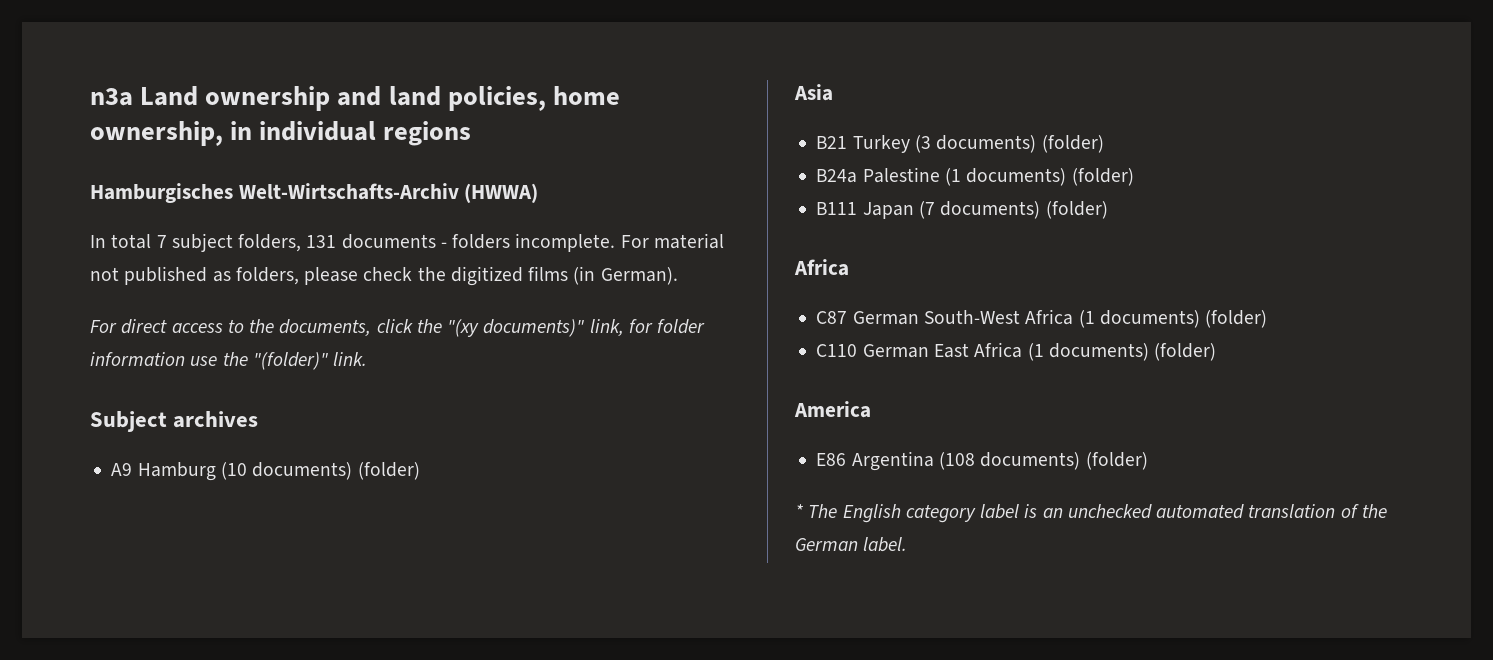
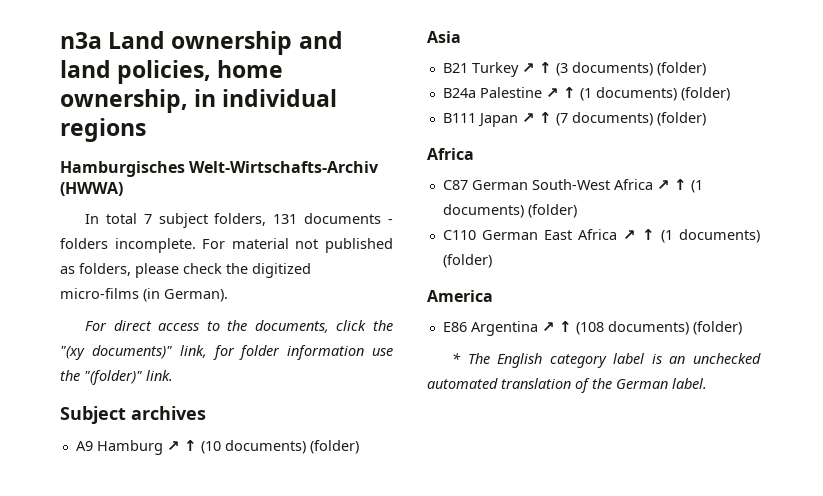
- For material not published as folders, please check the digitized films (in German).
+ For material not published as folders, please check the digitized micro-films (in German).
- A9 Hamburg (10 documents) (folder)
+ A9 Hamburg ↗ ↑ (10 documents) (folder)
- B21 Turkey (3 documents) (folder)
+ B21 Turkey ↗ ↑ (3 documents) (folder)
- B24a Palestine (1 documents) (folder)
+ B24a Palestine ↗ ↑ (1 documents) (folder)
- B111 Japan (7 documents) (folder)
+ B111 Japan ↗ ↑ (7 documents) (folder)
- C87 German South-West Africa (1 documents) (folder)
+ C87 German South-West Africa ↗ ↑ (1 documents) (folder)
- C110 German East Africa (1 documents) (folder)
+ C110 German East Africa ↗ ↑ (1 documents) (folder)
- E86 Argentina (108 documents) (folder)
+ E86 Argentina ↗ ↑ (108 documents) (folder)

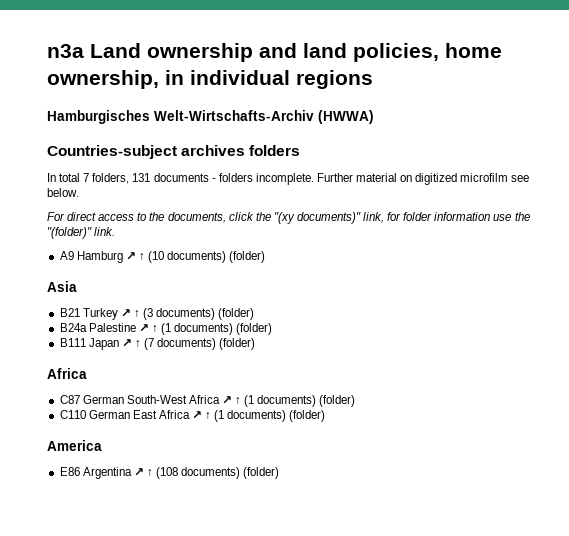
+ Countries-subject archives folders
- In total 7 subject folders, 131 documents - folders incomplete.
+ In total 7 folders, 131 documents - folders incomplete.
- For material not published as folders, please check the digitized micro-films (in German).
+ Further material on digitized microfilm see below.
- Subject archives
- * The English category label is an unchecked automated translation of the German label.

